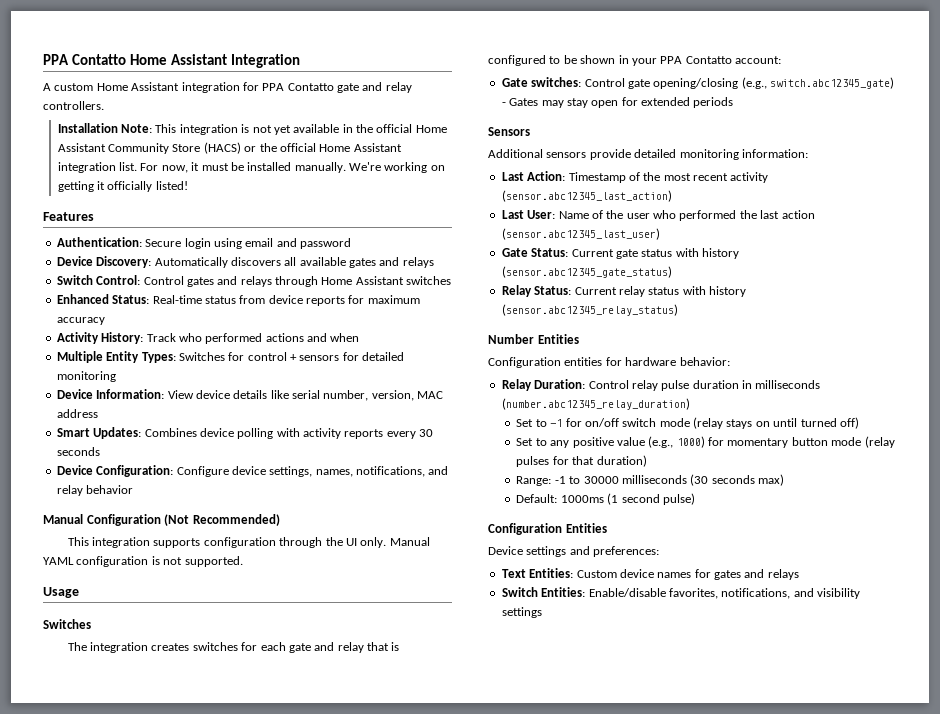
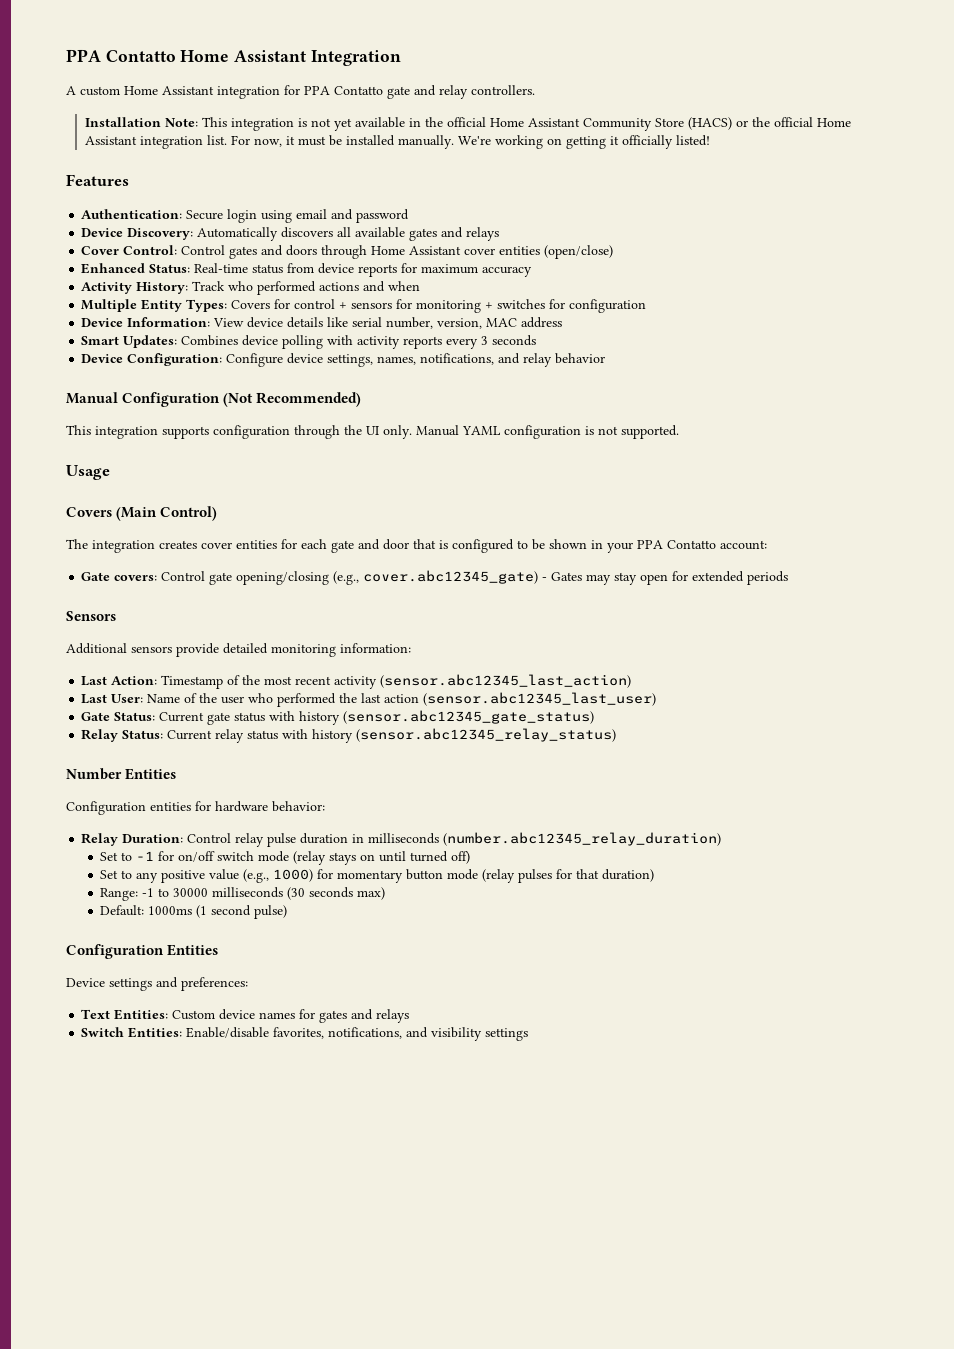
- Switch Control: Control gates and relays through Home Assistant switches
+ Cover Control: Control gates and doors through Home Assistant cover entities (open/close)
- Multiple Entity Types: Switches for control + sensors for detailed monitoring
+ Multiple Entity Types: Covers for control + sensors for monitoring + switches for configuration
- Smart Updates: Combines device polling with activity reports every 30 seconds
+ Smart Updates: Combines device polling with activity reports every 3 seconds
  Usage
- Switches
+ Covers (Main Control)
- The integration creates switches for each gate and relay that is configured to be shown in your PPA Contatto account:
+ The integration creates cover entities for each gate and door that is configured to be shown in your PPA Contatto account:
- Gate switches: Control gate opening/closing (e.g., switch.abc12345_gate) - Gates may stay open for extended periods
+ Gate covers: Control gate opening/closing (e.g., cover.abc12345_gate) - Gates may stay open for extended periods

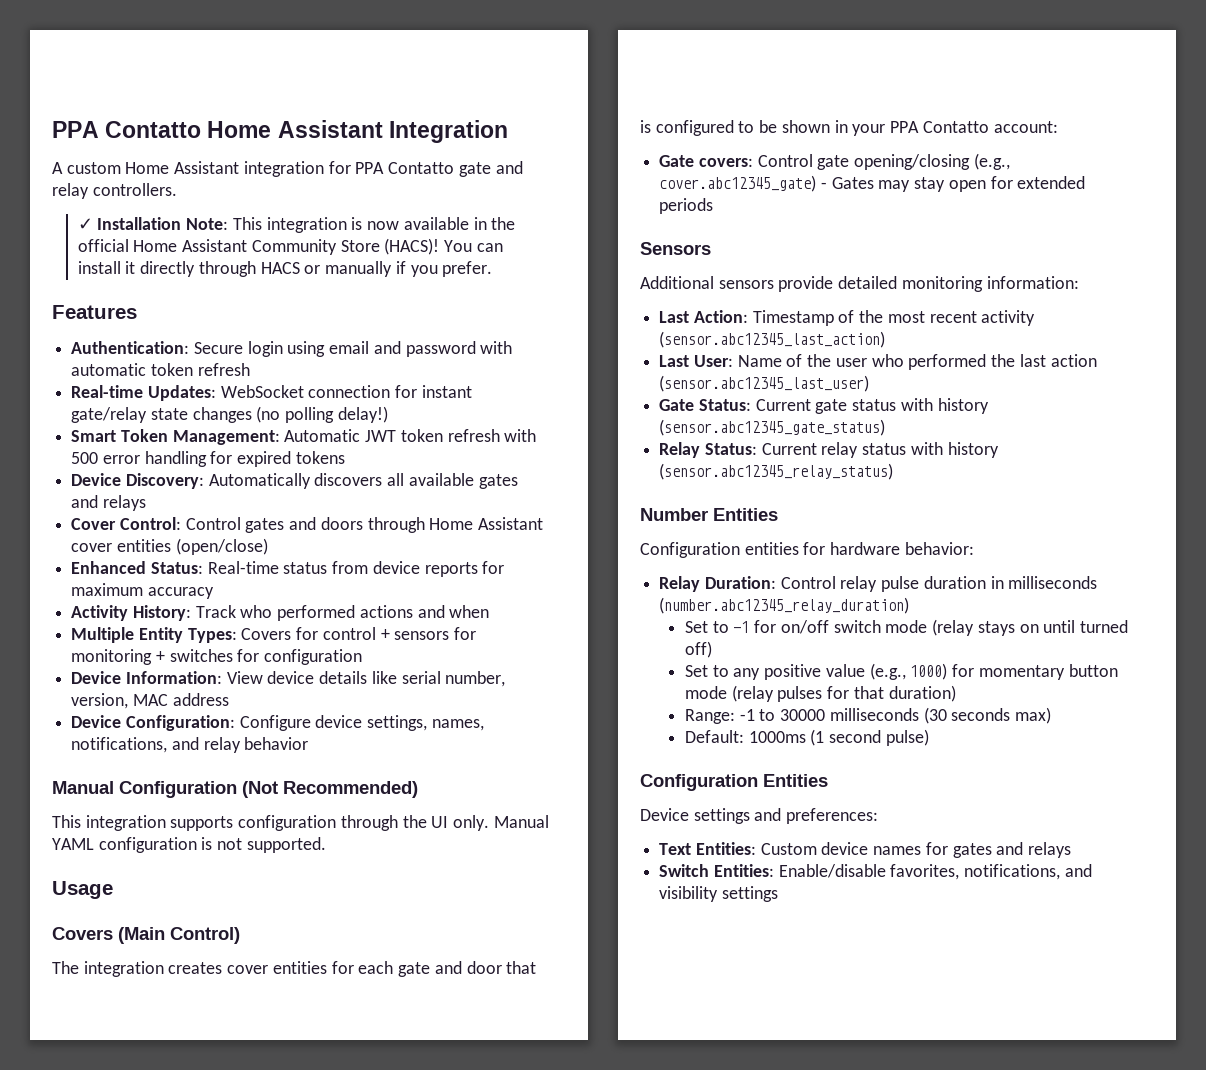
- Installation Note: This integration is not yet available in the official Home Assistant Community Store (HACS) or the official Home Assistant integration list. For now, it must be installed manually. We're working on getting it officially listed!
+ ✓ Installation Note: This integration is now available in the official Home Assistant Community Store (HACS)! You can install it directly through HACS or manually if you prefer.
- Authentication: Secure login using email and password
+ Authentication: Secure login using email and password with automatic token refresh
+ Real-time Updates: WebSocket connection for instant gate/relay state changes (no polling delay!)
+ Smart Token Management: Automatic JWT token refresh with 500 error handling for expired tokens
- Smart Updates: Combines device polling with activity reports every 3 seconds

